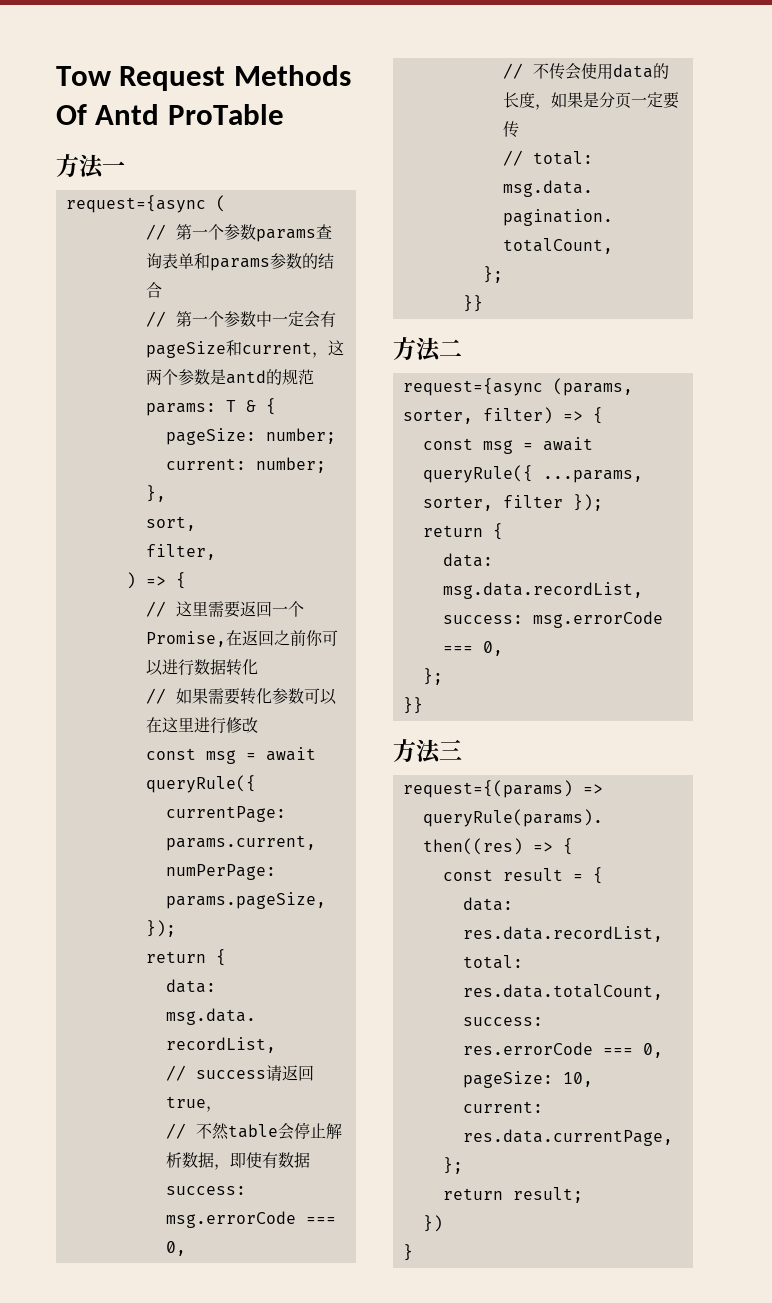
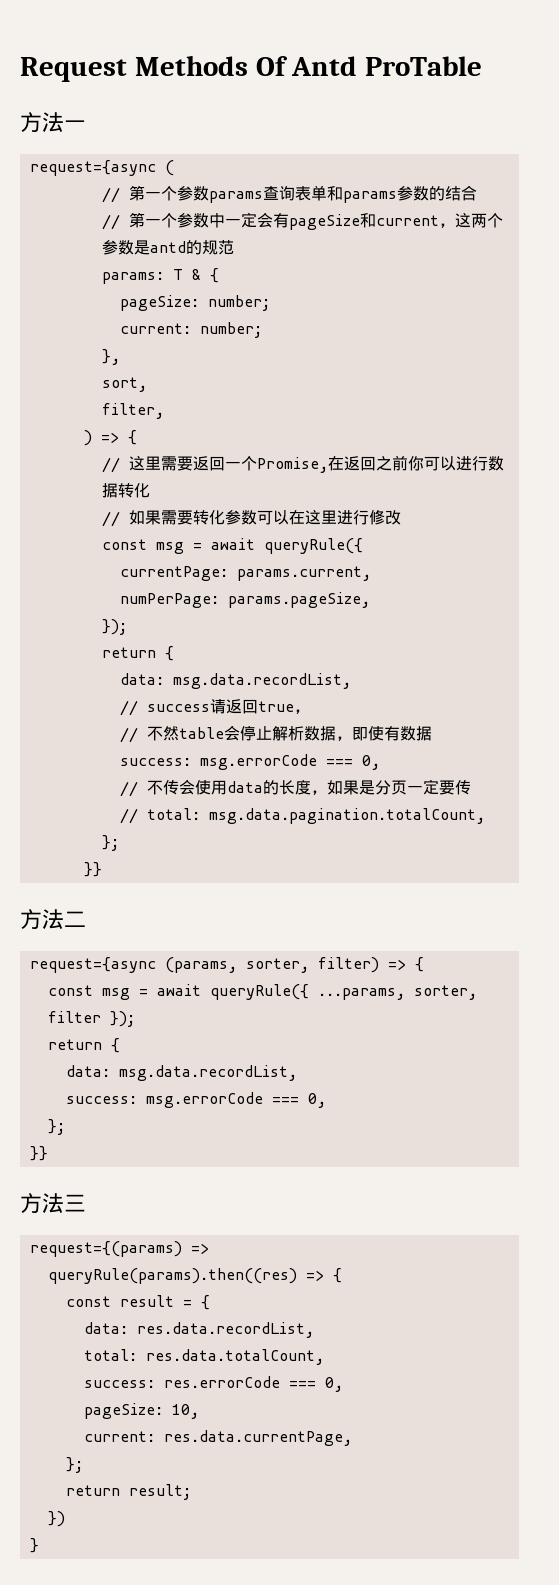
- Tow Request Methods Of Antd ProTable
+ Request Methods Of Antd ProTable

